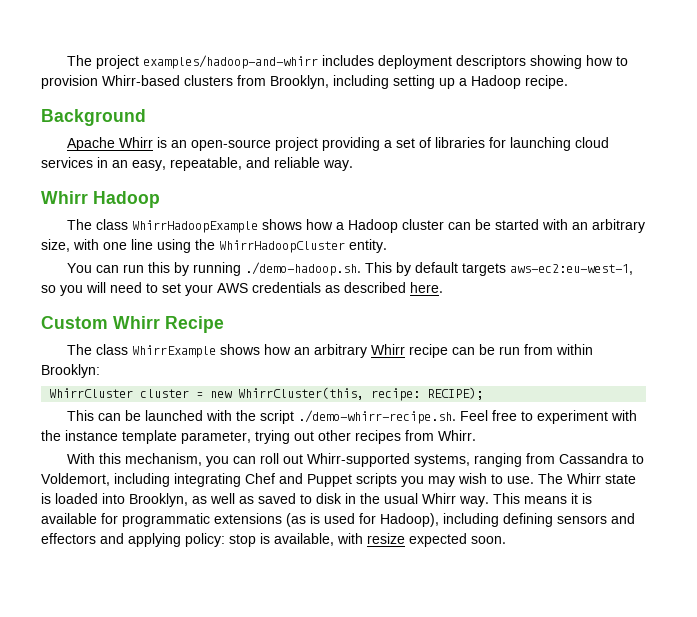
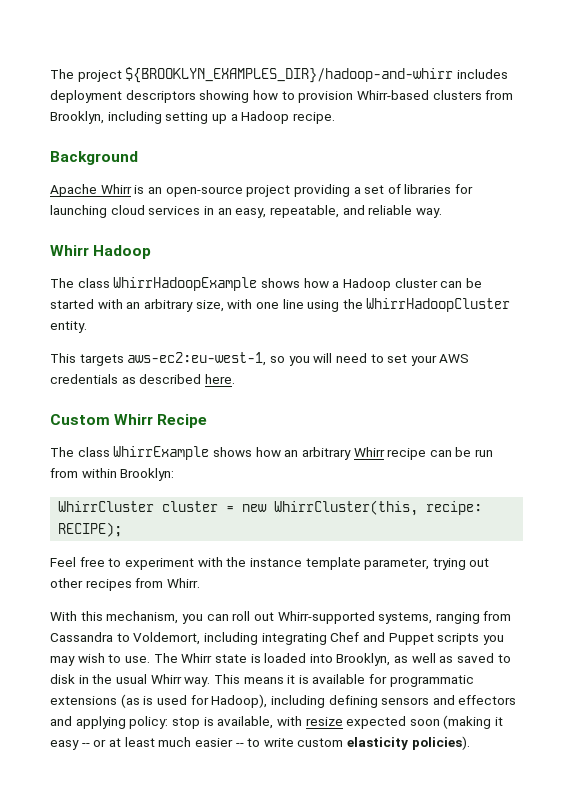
- The project examples/hadoop-and-whirr includes deployment descriptors showing how to provision Whirr-based clusters from Brooklyn, including setting up a Hadoop recipe.
+ The project ${BROOKLYN_EXAMPLES_DIR}/hadoop-and-whirr includes deployment descriptors showing how to provision Whirr-based clusters from Brooklyn, including setting up a Hadoop recipe.
- You can run this by running ./demo-hadoop.sh. This by default targets aws-ec2:eu-west-1, so you will need to set your AWS credentials as described here.
+ This targets aws-ec2:eu-west-1, so you will need to set your AWS credentials as described here.
- This can be launched with the script ./demo-whirr-recipe.sh. Feel free to experiment with the instance template parameter, trying out other recipes from Whirr.
+ Feel free to experiment with the instance template parameter, trying out other recipes from Whirr.
- This means it is available for programmatic extensions (as is used for Hadoop), including defining sensors and effectors and applying policy: stop is available, with resize expected soon.
+ This means it is available for programmatic extensions (as is used for Hadoop), including defining sensors and effectors and applying policy: stop is available, with resize expected soon (making it easy -- or at least much easier -- to write custom elasticity policies).

